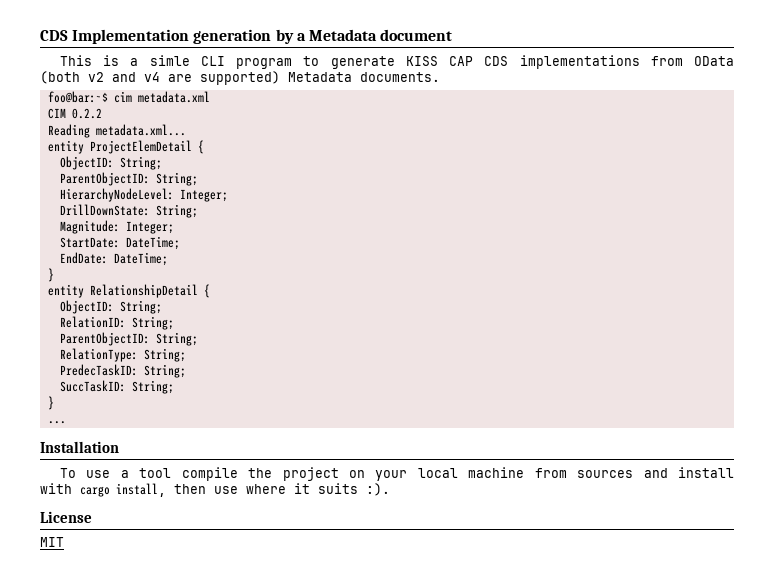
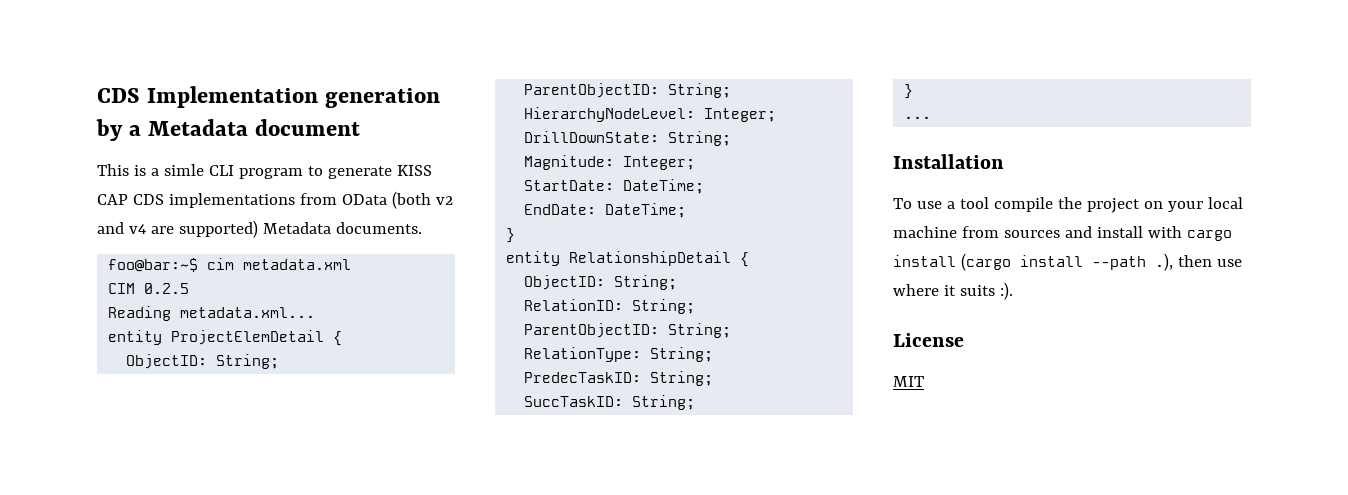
- CIM 0.2.2
+ CIM 0.2.5
- To use a tool compile the project on your local machine from sources and install with cargo install, then use where it suits :).
+ To use a tool compile the project on your local machine from sources and install with cargo install (cargo install --path .), then use where it suits :).

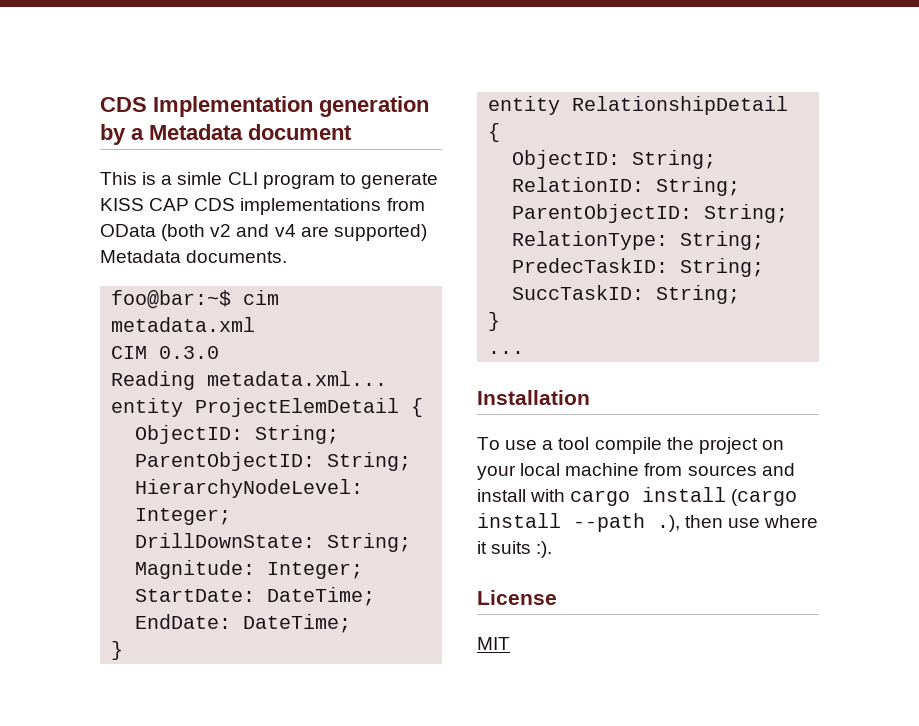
- CIM 0.2.5
+ CIM 0.3.0

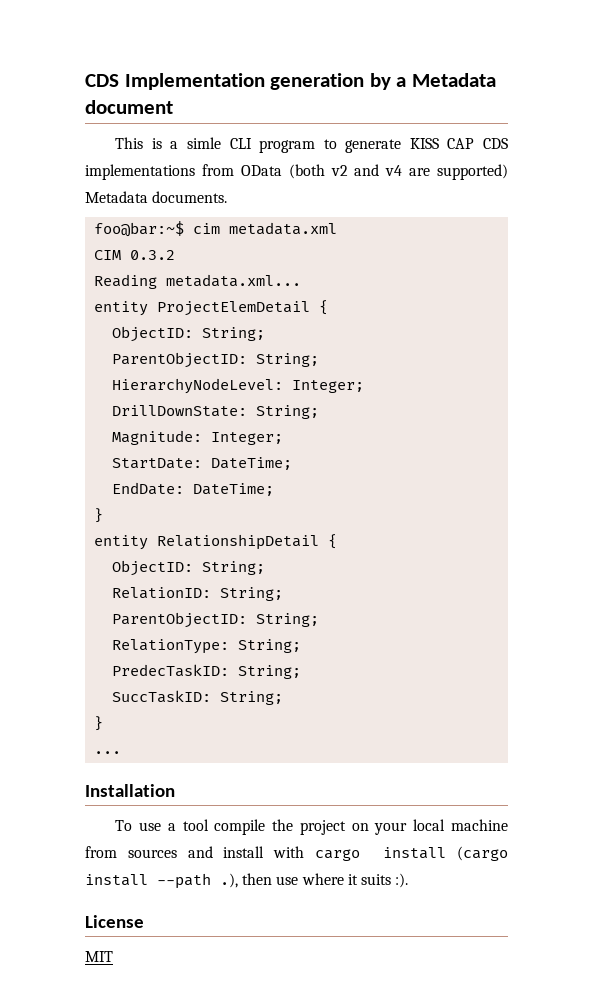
- CIM 0.3.0
+ CIM 0.3.2

